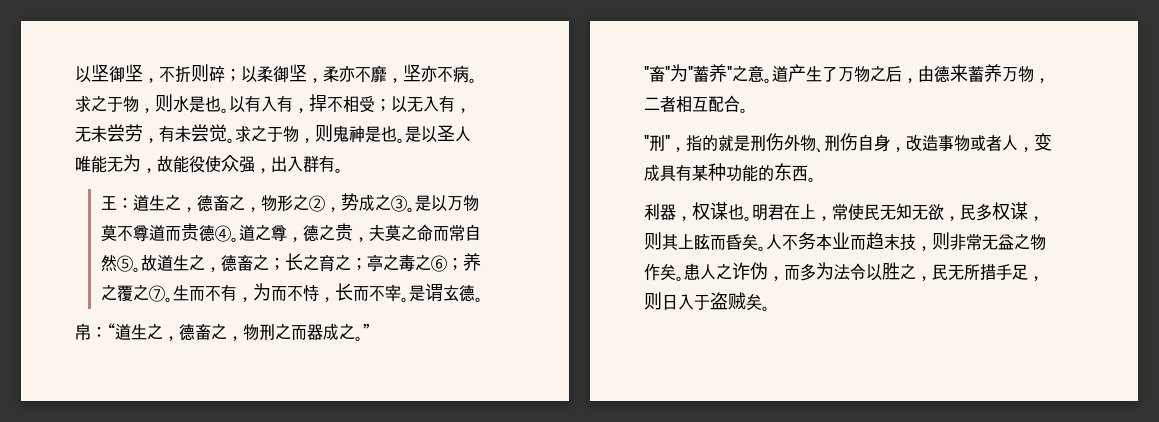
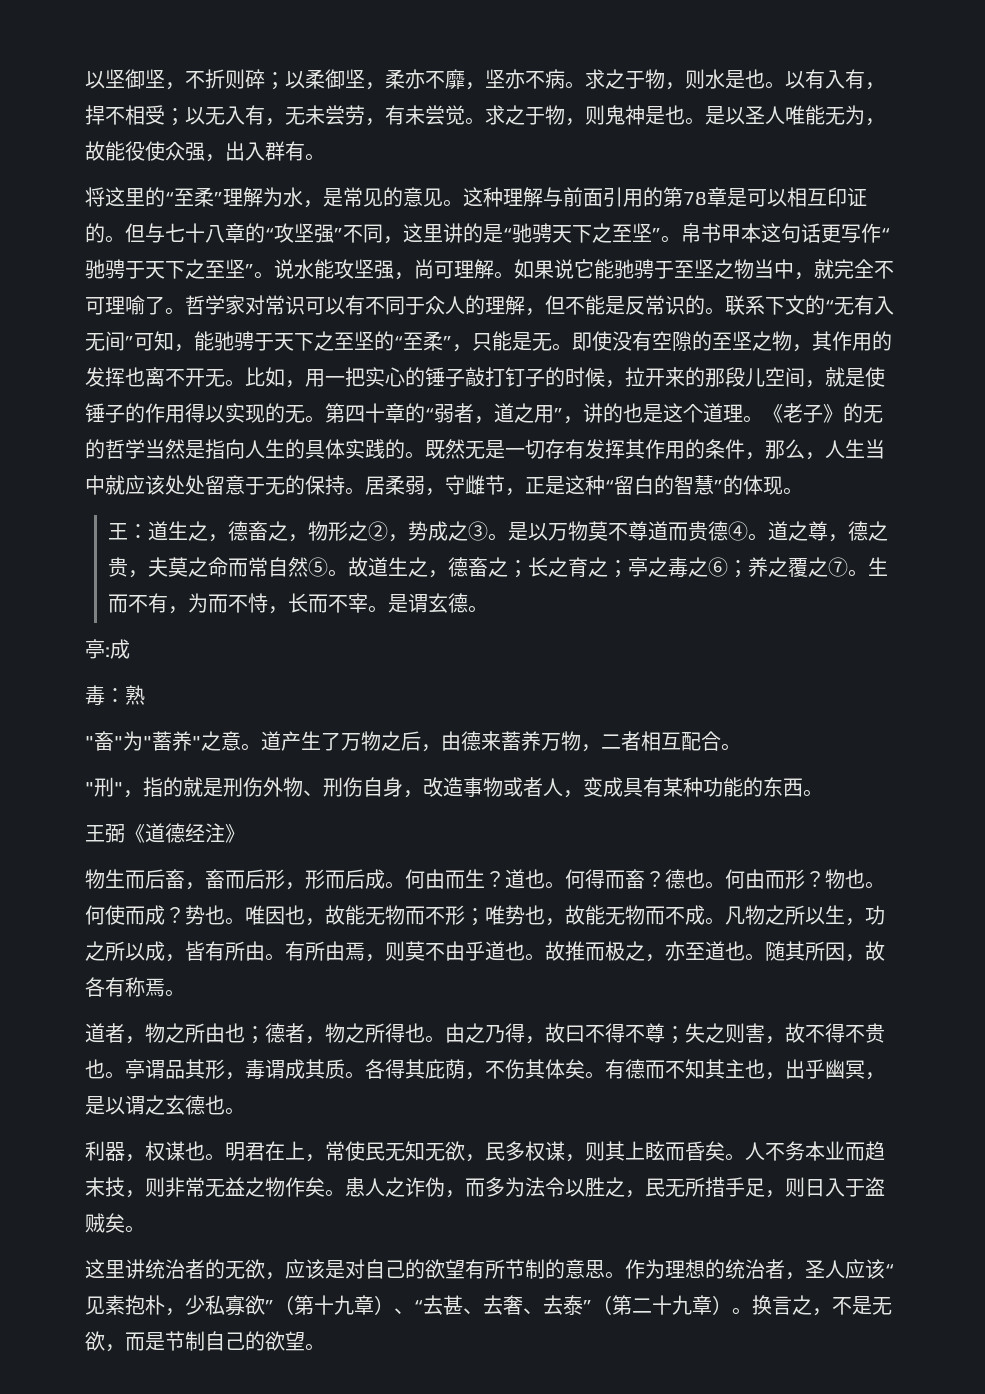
+ 将这里的“至柔”理解为水，是常见的意见。这种理解与前面引用的第78章是可以相互印证的。但与七十八章的“攻坚强”不同，这里讲的是“驰骋天下之至坚”。帛书甲本这句话更写作“驰骋于天下之至坚”。说水能攻坚强，尚可理解。如果说它能驰骋于至坚之物当中，就完全不可理喻了。哲学家对常识可以有不同于众人的理解，但不能是反常识的。联系下文的“无有入无间”可知，能驰骋于天下之至坚的“至柔”，只能是无。即使没有空隙的至坚之物，其作用的发挥也离不开无。比如，用一把实心的锤子敲打钉子的时候，拉开来的那段儿空间，就是使锤子的作用得以实现的无。第四十章的“弱者，道之用”，讲的也是这个道理。《老子》的无的哲学当然是指向人生的具体实践的。既然无是一切存有发挥其作用的条件，那么，人生当中就应该处处留意于无的保持。居柔弱，守雌节，正是这种“留白的智慧”的体现。
- 帛：“道生之，德畜之，物刑之而器成之。”
+ 亭:成
+ 毒：熟
+ 王弼《道德经注》
+ 物生而后畜，畜而后形，形而后成。何由而生？道也。何得而畜？德也。何由而形？物也。何使而成？势也。唯因也，故能无物而不形；唯势也，故能无物而不成。凡物之所以生，功之所以成，皆有所由。有所由焉，则莫不由乎道也。故推而极之，亦至道也。随其所因，故各有称焉。
+ 道者，物之所由也；德者，物之所得也。由之乃得，故曰不得不尊；失之则害，故不得不贵也。亭谓品其形，毒谓成其质。各得其庇荫，不伤其体矣。有德而不知其主也，出乎幽冥，是以谓之玄德也。
+ 这里讲统治者的无欲，应该是对自己的欲望有所节制的意思。作为理想的统治者，圣人应该“见素抱朴，少私寡欲”（第十九章）、“去甚、去奢、去泰”（第二十九章）。换言之，不是无欲，而是节制自己的欲望。

